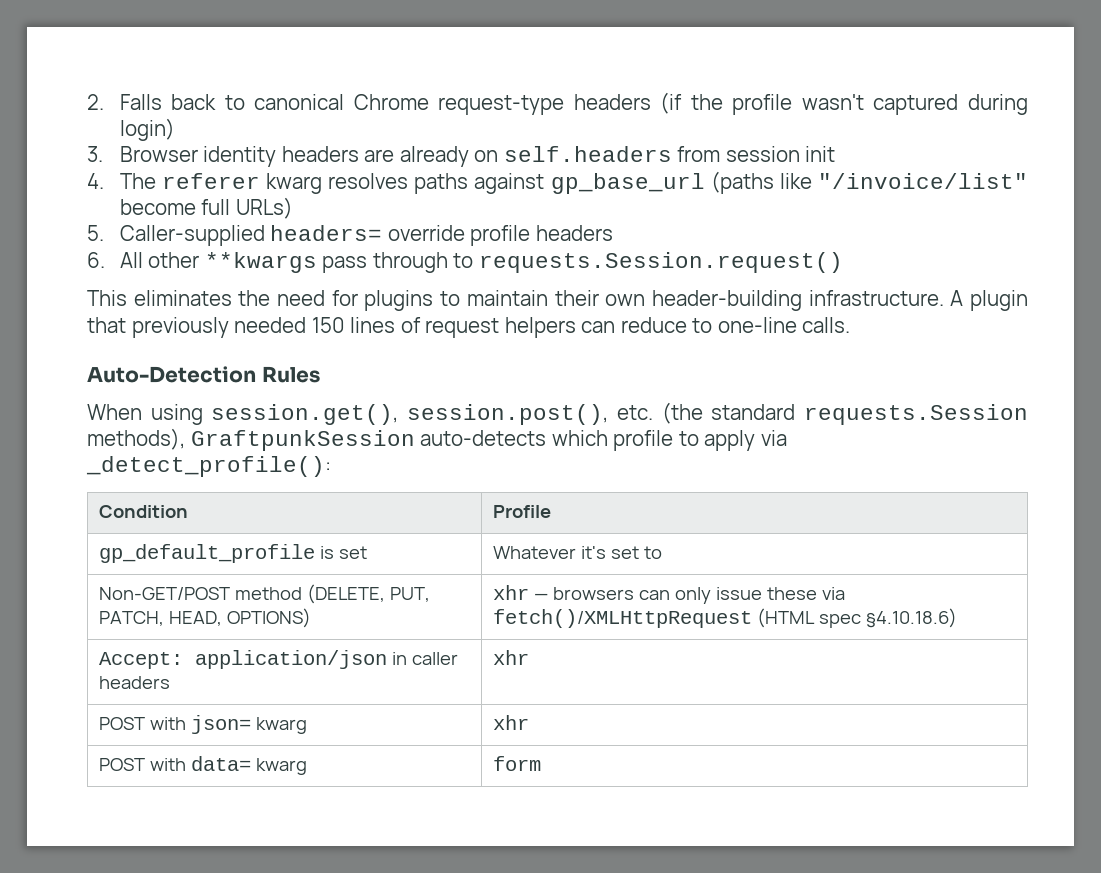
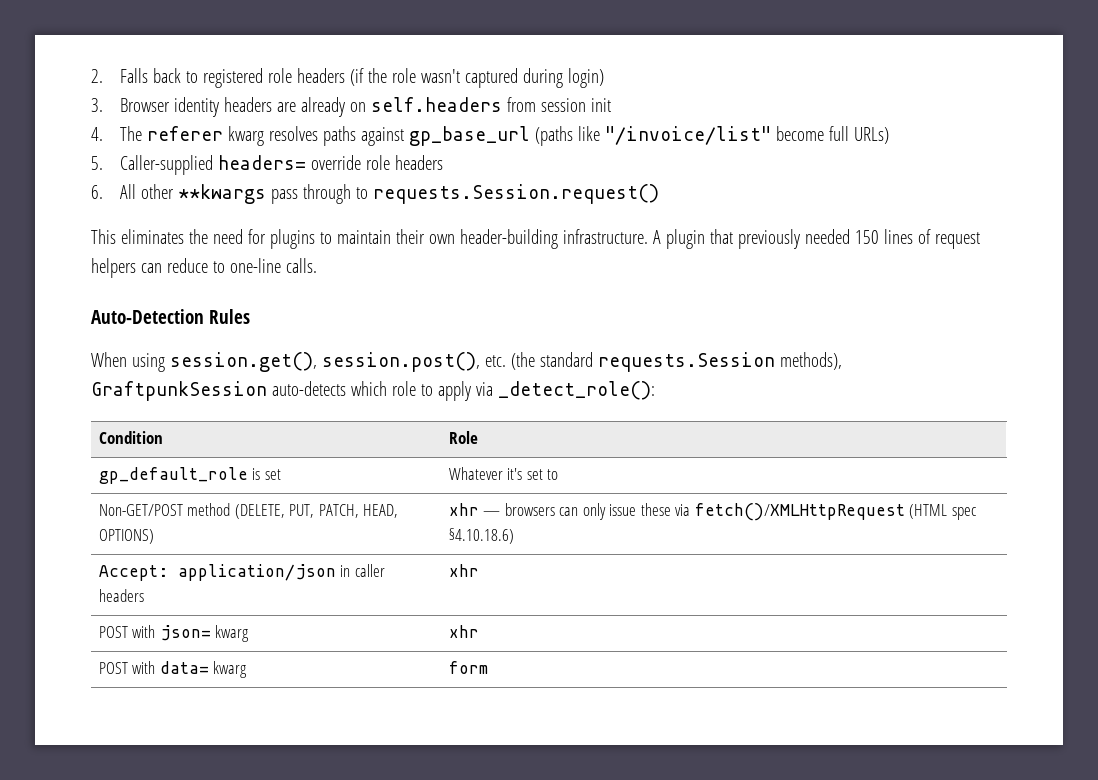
- 2. Falls back to canonical Chrome request-type headers (if the profile wasn't captured during login)
+ 2. Falls back to registered role headers (if the role wasn't captured during login)
- 5. Caller-supplied headers= override profile headers
+ 5. Caller-supplied headers= override role headers
- When using session.get(), session.post(), etc. (the standard requests.Session methods), GraftpunkSession auto-detects which profile to apply via _detect_profile():
+ When using session.get(), session.post(), etc. (the standard requests.Session methods), GraftpunkSession auto-detects which role to apply via _detect_role():
- Condition | Profile
- gp_default_profile is set | Whatever it's set to
+ Condition | Role
+ gp_default_role is set | Whatever it's set to

